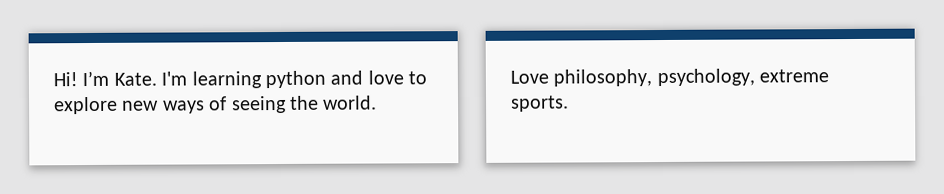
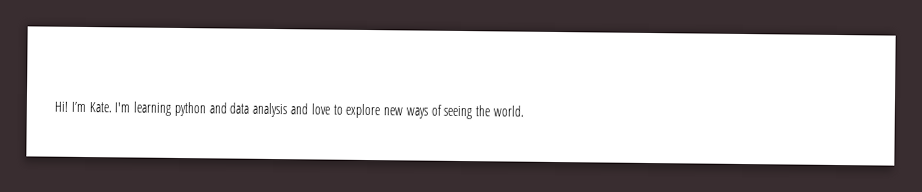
- I'm learning python and love to explore new ways of seeing the world.
+ I'm learning python and data analysis and love to explore new ways of seeing the world.
- Love philosophy, psychology, extreme sports.

